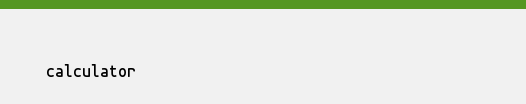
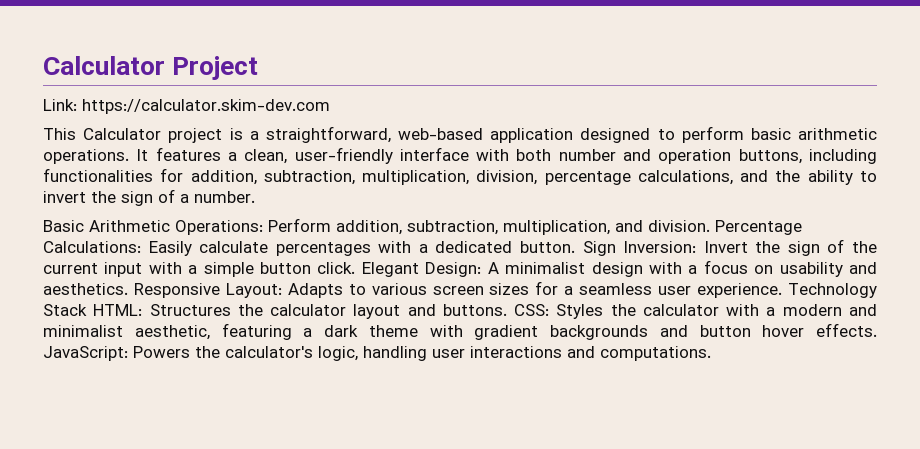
- calculator
+ Calculator Project
+ Link: https://calculator.skim-dev.com
+ This Calculator project is a straightforward, web-based application designed to perform basic arithmetic operations. It features a clean, user-friendly interface with both number and operation buttons, including functionalities for addition, subtraction, multiplication, division, percentage calculations, and the ability to invert the sign of a number.
+ Basic Arithmetic Operations: Perform addition, subtraction, multiplication, and division. Percentage Calculations: Easily calculate percentages with a dedicated button. Sign Inversion: Invert the sign of the current input with a simple button click. Elegant Design: A minimalist design with a focus on usability and aesthetics. Responsive Layout: Adapts to various screen sizes for a seamless user experience. Technology Stack HTML: Structures the calculator layout and buttons. CSS: Styles the calculator with a modern and minimalist aesthetic, featuring a dark theme with gradient backgrounds and button hover effects. JavaScript: Powers the calculator's logic, handling user interactions and computations.

